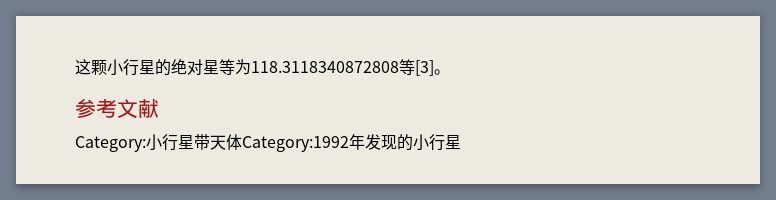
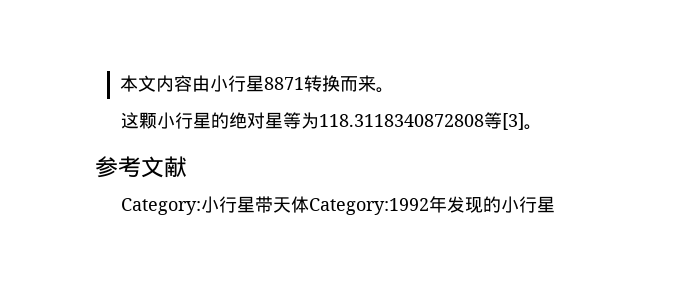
+ 本文内容由小行星8871转换而来。

